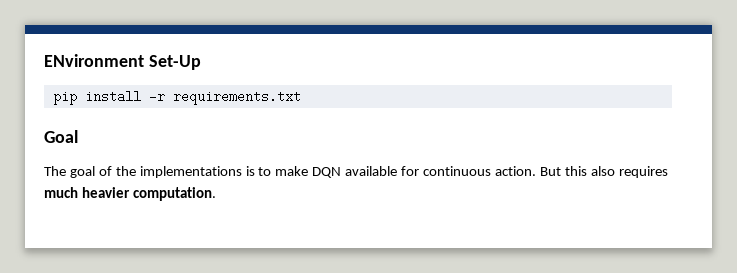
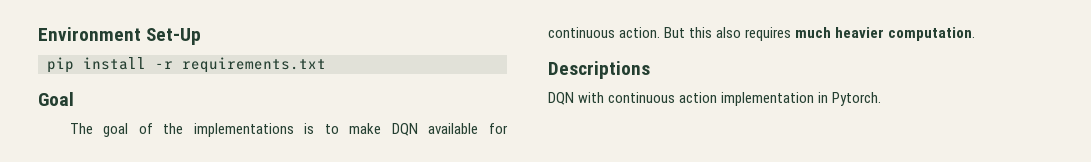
- ENvironment Set-Up
+ Environment Set-Up
+ Descriptions
+ DQN with continuous action implementation in Pytorch.

